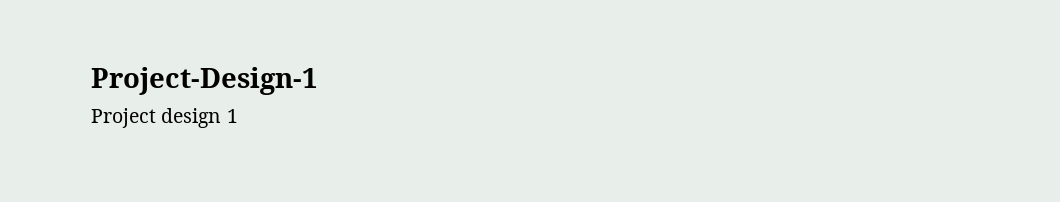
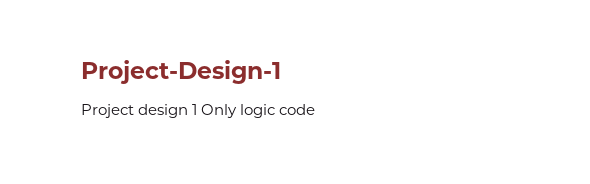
- Project design 1
+ Project design 1 Only logic code

